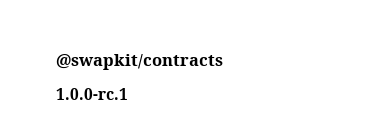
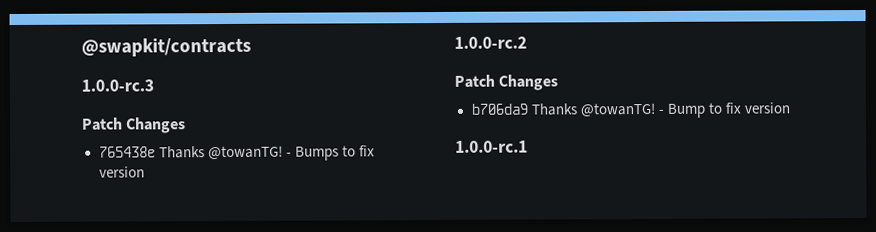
+ 1.0.0-rc.3
+ Patch Changes
+ 765438e Thanks @towanTG! - Bumps to fix version
+ 1.0.0-rc.2
+ Patch Changes
+ b706da9 Thanks @towanTG! - Bump to fix version

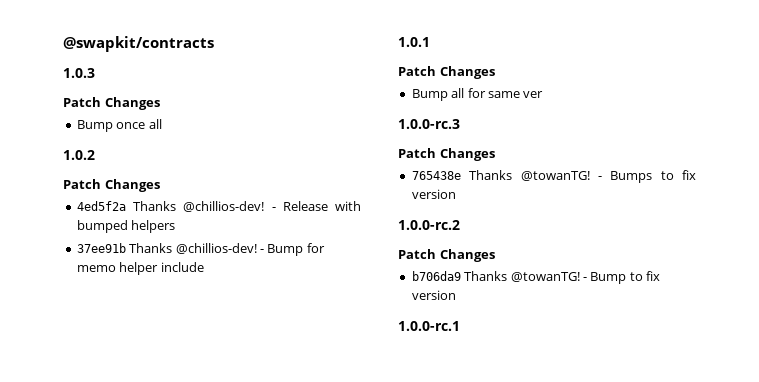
+ 1.0.3
+ Patch Changes
+ Bump once all
+ 1.0.2
+ Patch Changes
+ 4ed5f2a Thanks @chillios-dev! - Release with bumped helpers
+ 37ee91b Thanks @chillios-dev! - Bump for memo helper include
+ 1.0.1
+ Patch Changes
+ Bump all for same ver

